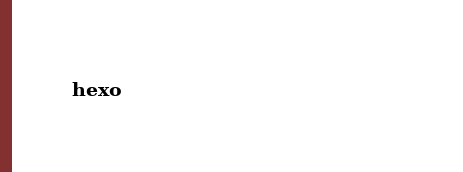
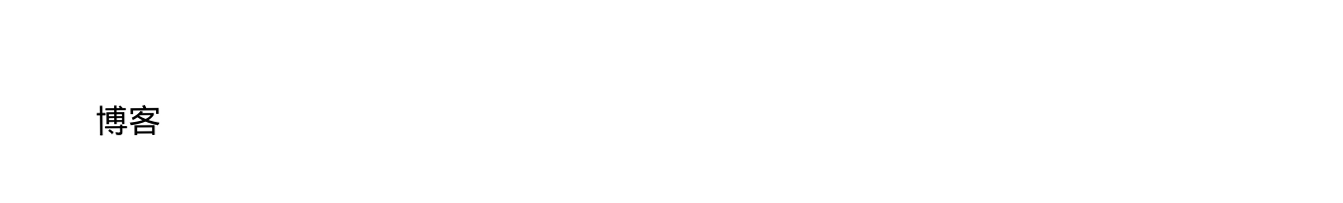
- hexo
+ 博客

